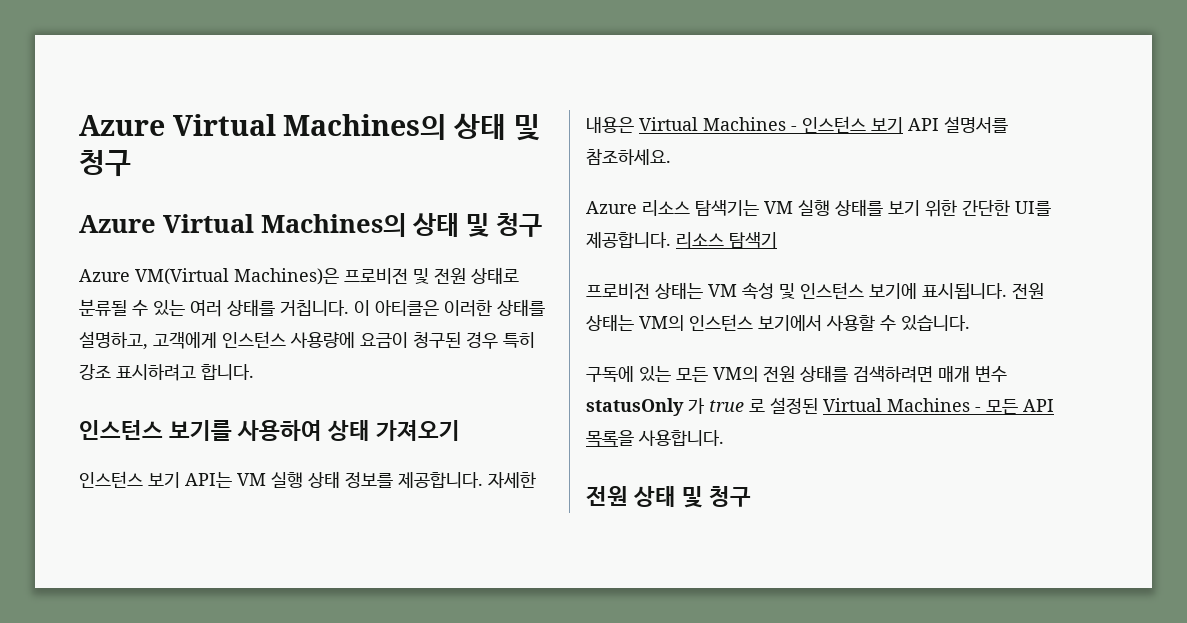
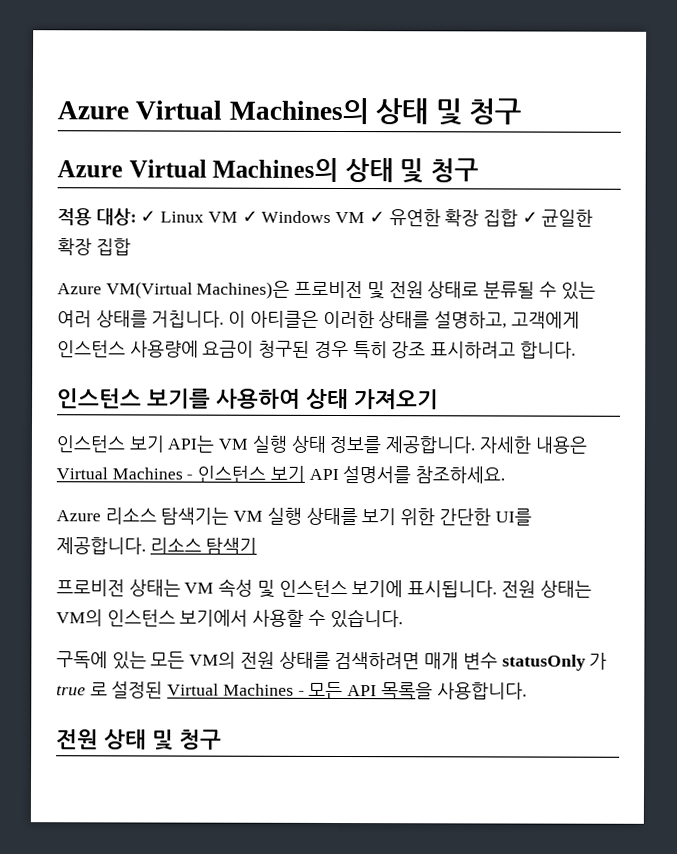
+ 적용 대상: ✓ Linux VM ✓ Windows VM ✓ 유연한 확장 집합 ✓ 균일한 확장 집합

